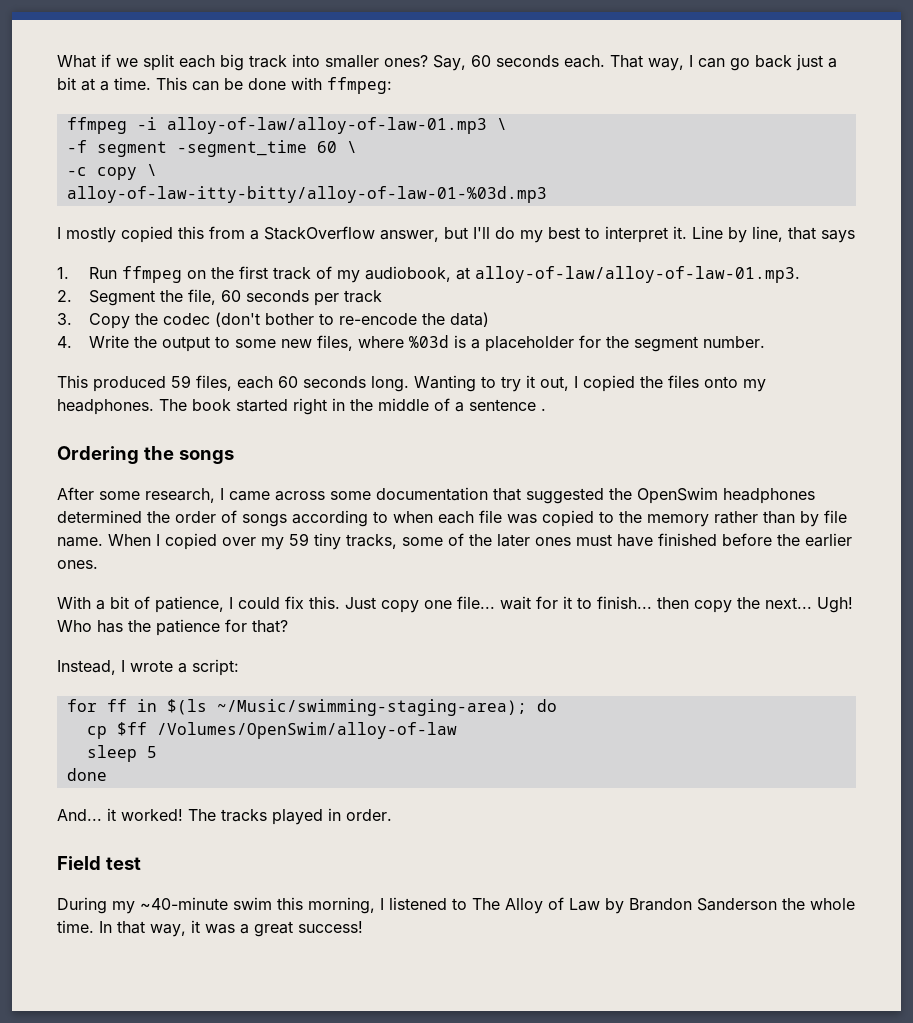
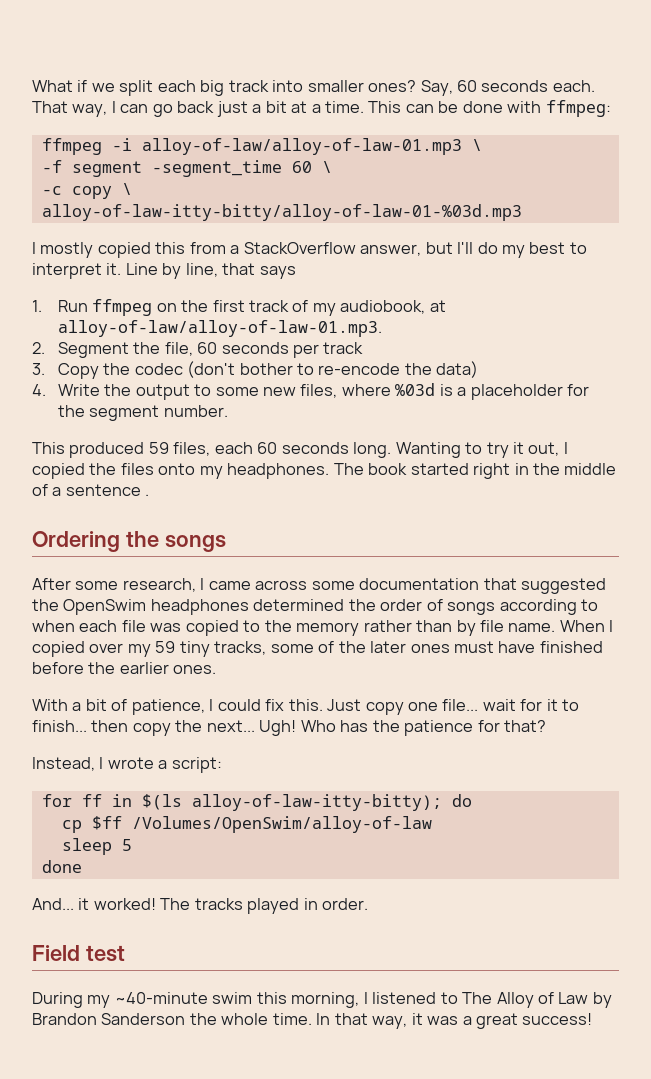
- for ff in $(ls ~/Music/swimming-staging-area); do
+ for ff in $(ls alloy-of-law-itty-bitty); do

